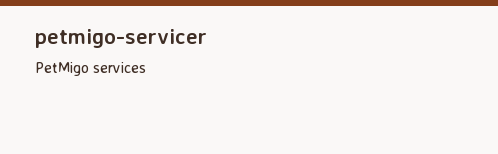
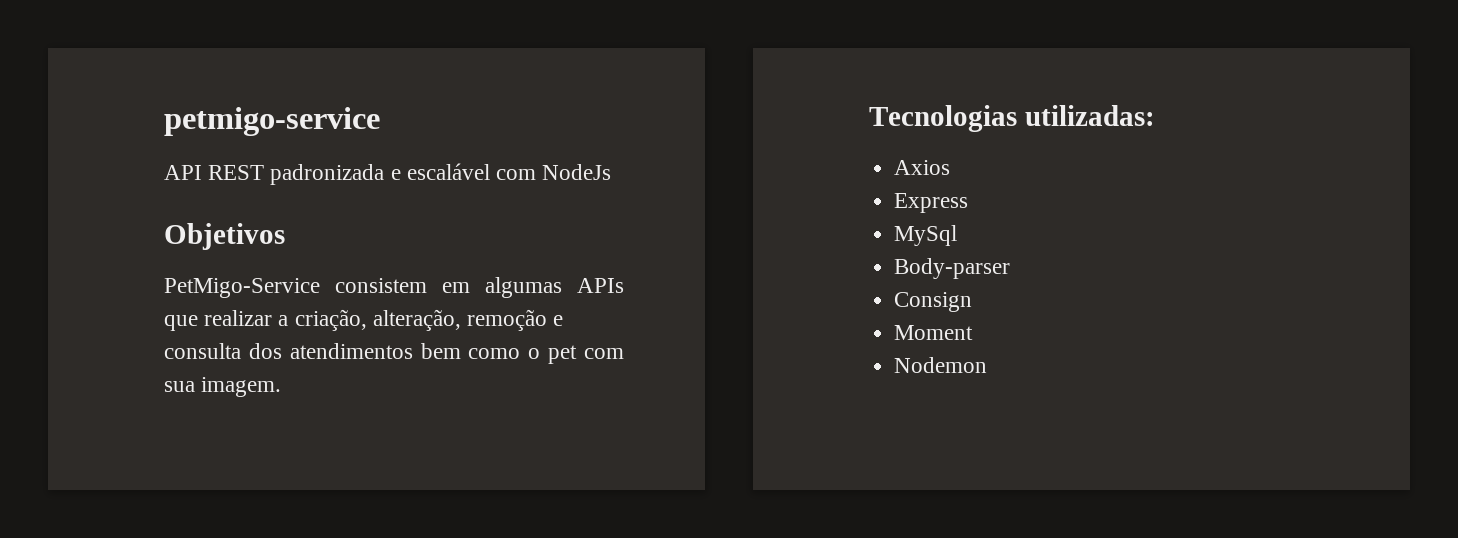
- petmigo-servicer
- PetMigo services
+ petmigo-service
+ API REST padronizada e escalável com NodeJs
+ Objetivos
+ PetMigo-Service consistem em algumas APIs que realizar a criação, alteração, remoção e consulta dos atendimentos bem como o pet com sua imagem.
+ Tecnologias utilizadas:
+ Axios
+ Express
+ MySql
+ Body-parser
+ Consign
+ Moment
+ Nodemon

